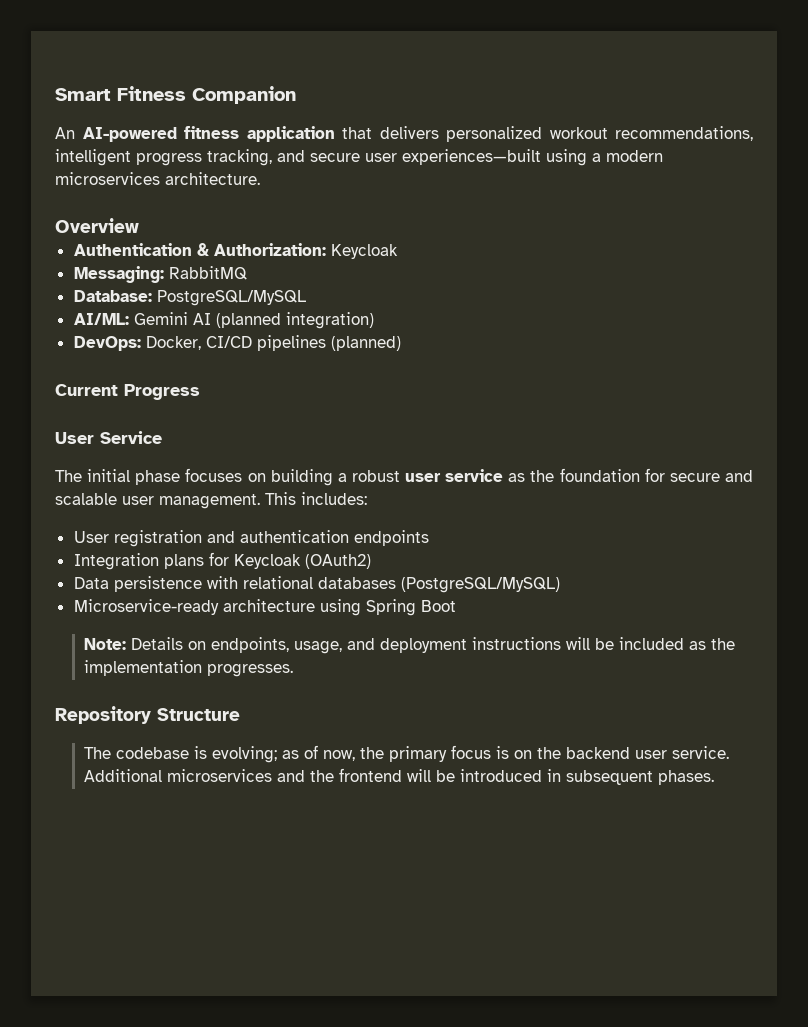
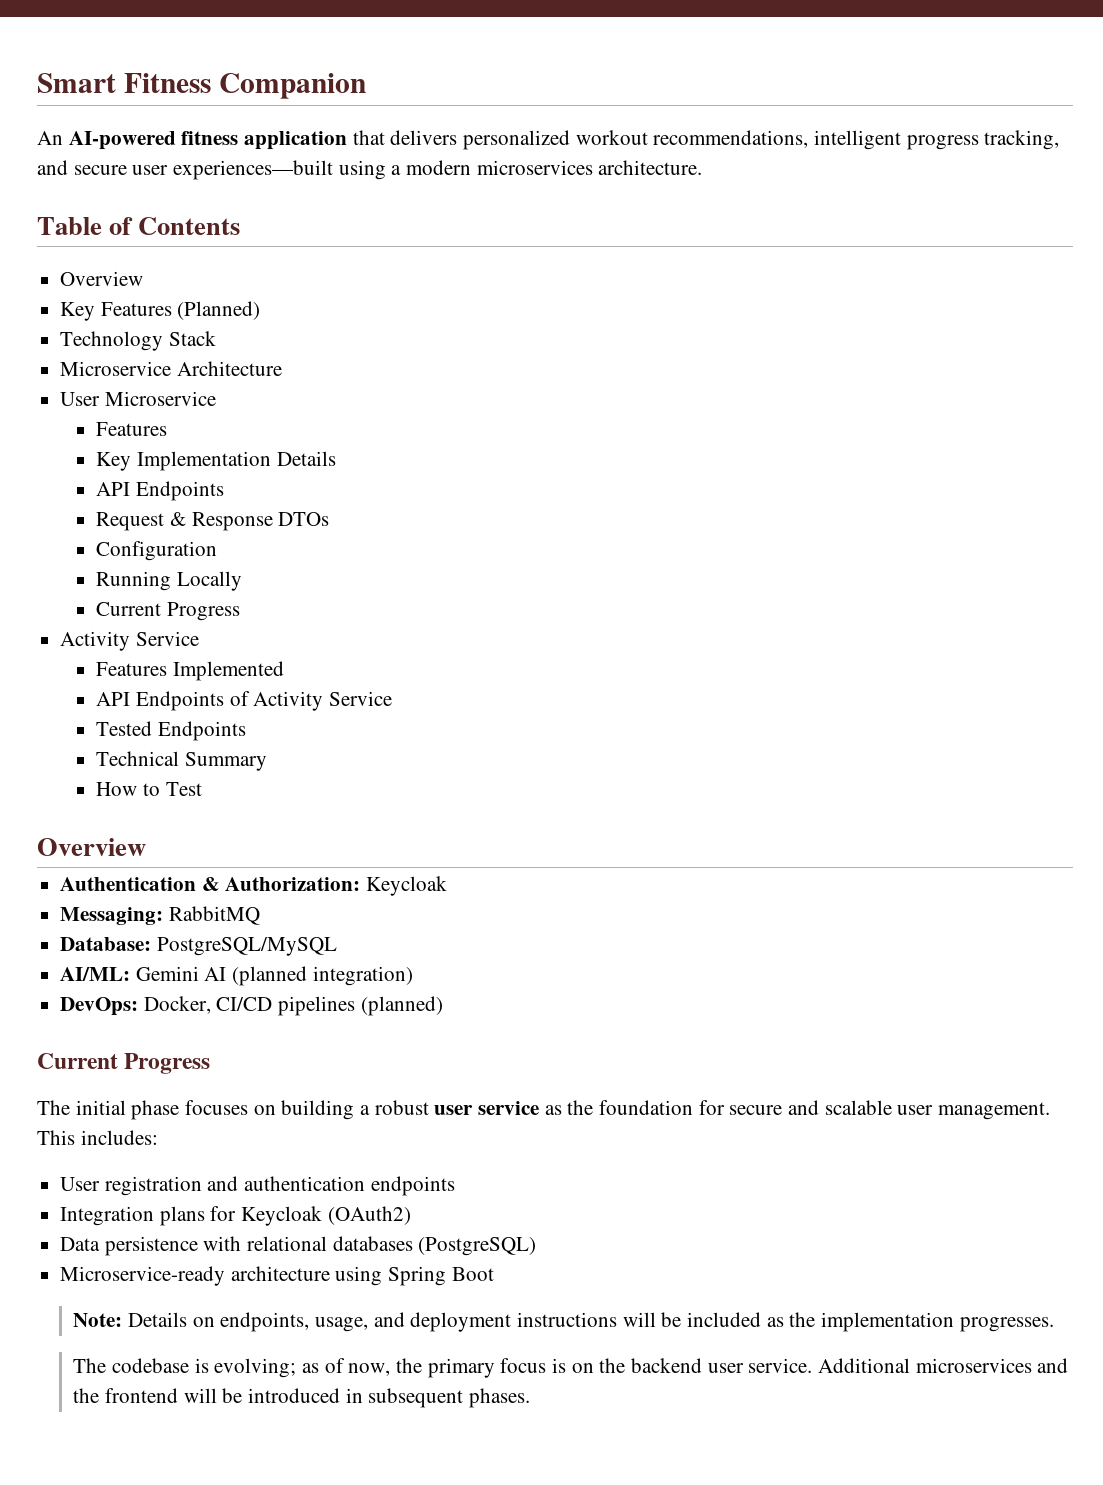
+ Table of Contents
+ Overview
+ Key Features (Planned)
+ Technology Stack
+ Microservice Architecture
+ User Microservice
+ Features
+ Key Implementation Details
+ API Endpoints
+ Request & Response DTOs
+ Configuration
+ Running Locally
+ Current Progress
+ Activity Service
+ Features Implemented
+ API Endpoints of Activity Service
+ Tested Endpoints
+ Technical Summary
+ How to Test
- User Service
- Data persistence with relational databases (PostgreSQL/MySQL)
+ Data persistence with relational databases (PostgreSQL)
- Repository Structure

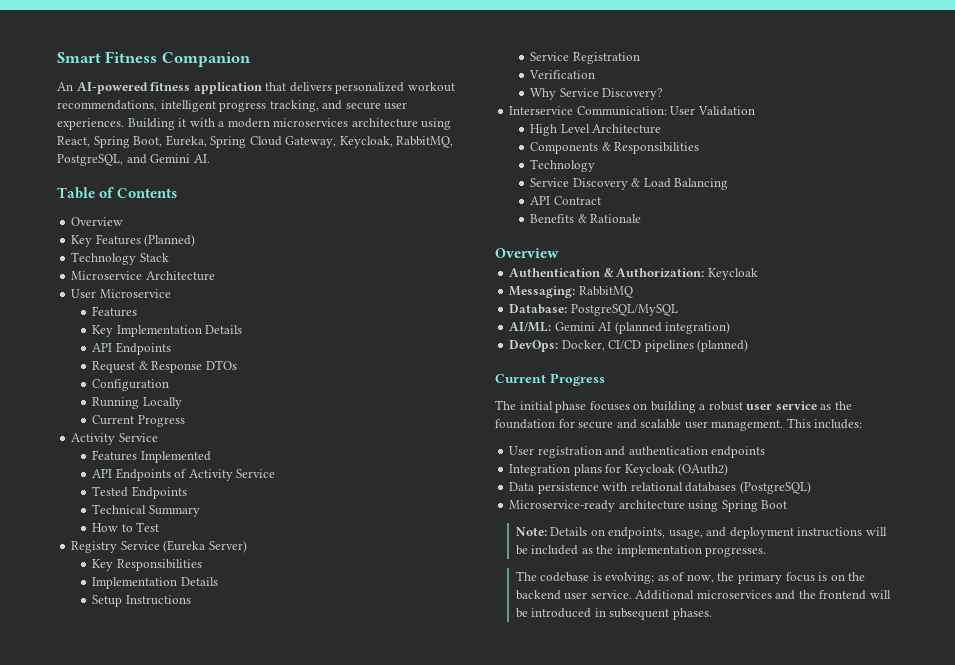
- An AI-powered fitness application that delivers personalized workout recommendations, intelligent progress tracking, and secure user experiences—built using a modern microservices architecture.
+ An AI-powered fitness application that delivers personalized workout recommendations, intelligent progress tracking, and secure user experiences. Building it with a modern microservices architecture using React, Spring Boot, Eureka, Spring Cloud Gateway, Keycloak, RabbitMQ, PostgreSQL, and Gemini AI.
+ Registry Service (Eureka Server)
+ Key Responsibilities
+ Implementation Details
+ Setup Instructions
+ Service Registration
+ Verification
+ Why Service Discovery?
+ Interservice Communication: User Validation
+ High Level Architecture
+ Components & Responsibilities
+ Technology
+ Service Discovery & Load Balancing
+ API Contract
+ Benefits & Rationale

